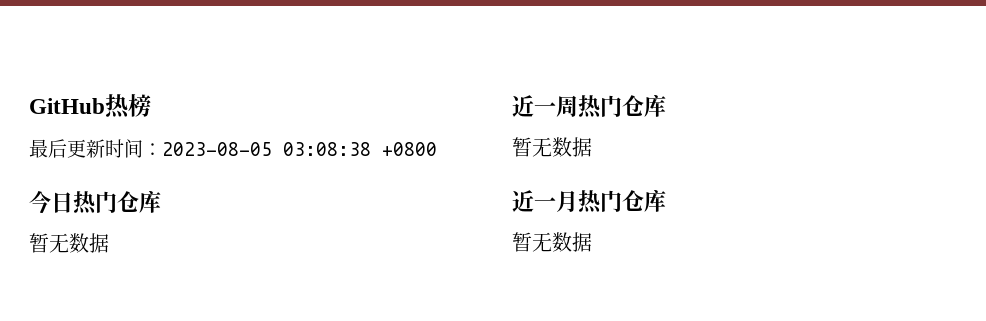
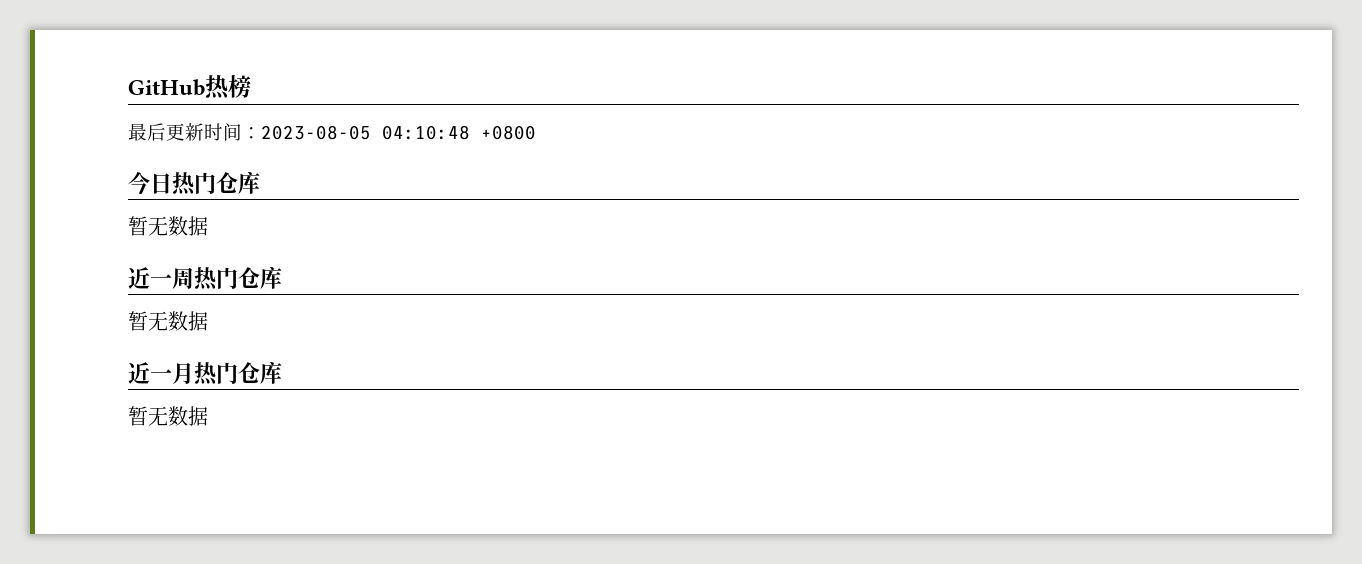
- 最后更新时间：2023-08-05 03:08:38 +0800
+ 最后更新时间：2023-08-05 04:10:48 +0800

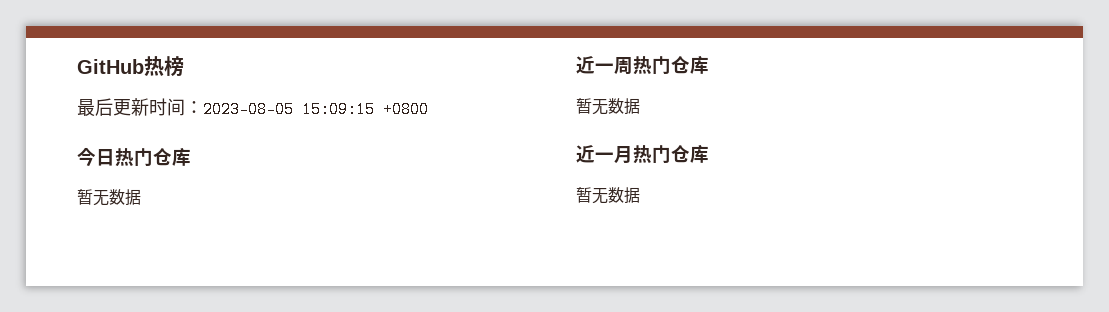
- 最后更新时间：2023-08-05 04:10:48 +0800
+ 最后更新时间：2023-08-05 15:09:15 +0800

